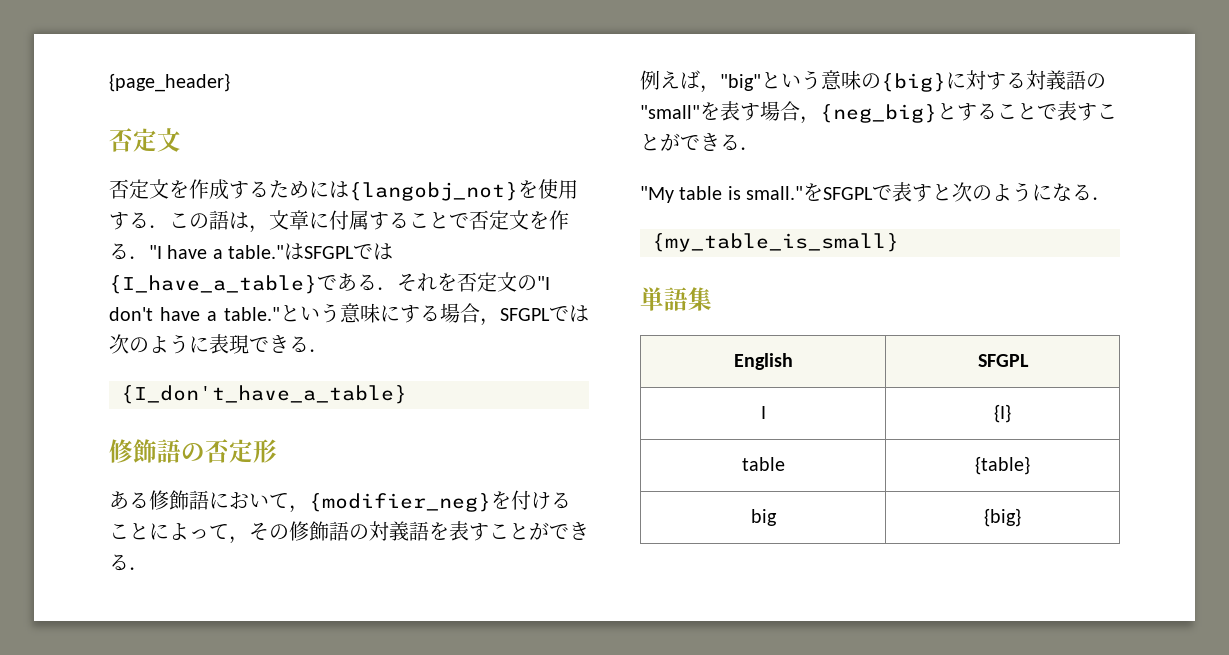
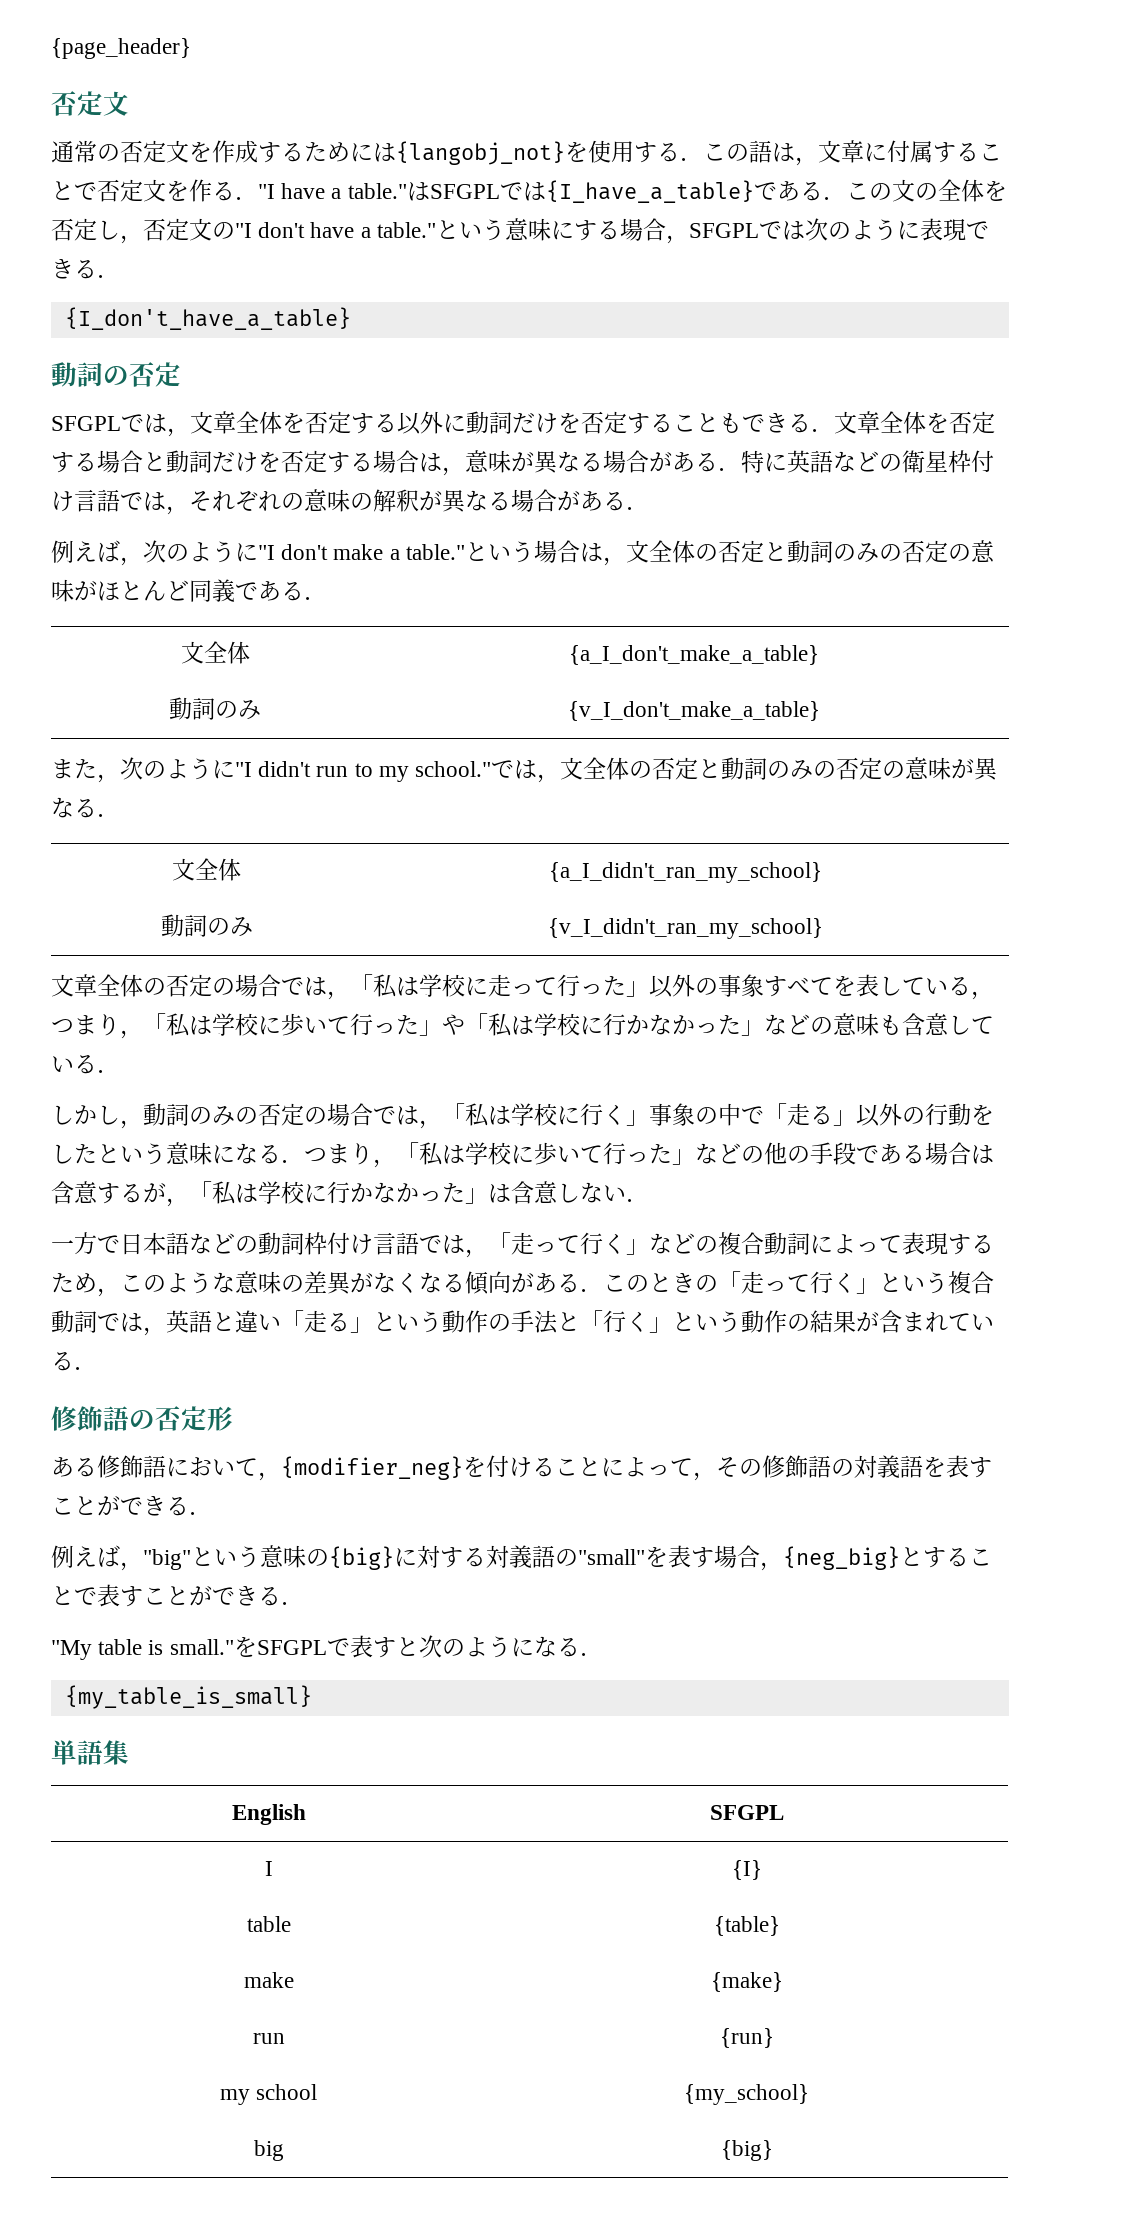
- 否定文を作成するためには{langobj_not}を使用する．この語は，文章に付属することで否定文を作る．"I have a table."
+ 通常の否定文を作成するためには{langobj_not}を使用する．この語は，文章に付属することで否定文を作る．"I have a table."
- はSFGPLでは{I_have_a_table}である．それを否定文の"I don't have a table."
+ はSFGPLでは{I_have_a_table}である．この文の全体を否定し，否定文の"I don't have a table."
+ 動詞の否定
+ SFGPLでは，文章全体を否定する以外に動詞だけを否定することもできる．文章全体を否定する場合と動詞だけを否定する場合は，意味が異なる場合がある．特に英語などの衛星枠付け言語では，それぞれの意味の解釈が異なる場合がある．
+ 例えば，次のように"I don't make a table."という場合は，文全体の否定と動詞のみの否定の意味がほとんど同義である．
+ 文全体 | {a_I_don't_make_a_table}
+ 動詞のみ | {v_I_don't_make_a_table}
+ また，次のように"I didn't run to my school."では，文全体の否定と動詞のみの否定の意味が異なる．
+ 文全体 | {a_I_didn't_ran_my_school}
+ 動詞のみ | {v_I_didn't_ran_my_school}
+ 文章全体の否定の場合では，「私は学校に走って行った」以外の事象すべてを表している，つまり，「私は学校に歩いて行った」や「私は学校に行かなかった」などの意味も含意している．
+ しかし，動詞のみの否定の場合では，「私は学校に行く」事象の中で「走る」以外の行動をしたという意味になる．つまり，「私は学校に歩いて行った」などの他の手段である場合は含意するが，「私は学校に行かなかった」は含意しない．
+ 一方で日本語などの動詞枠付け言語では，「走って行く」などの複合動詞によって表現するため，このような意味の差異がなくなる傾向がある．このときの「走って行く」という複合動詞では，英語と違い「走る」という動作の手法と「行く」という動作の結果が含まれている．
+ make | {make}
+ run | {run}
+ my school | {my_school}

